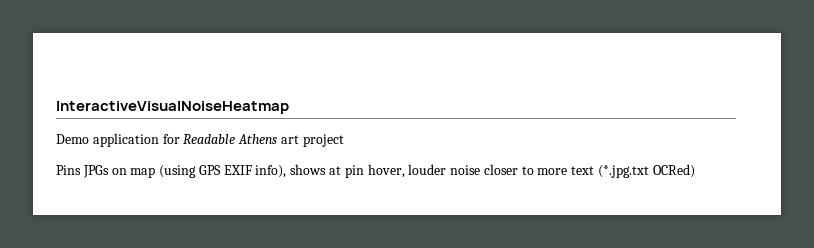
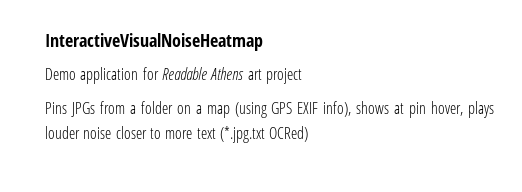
- Pins JPGs on map (using GPS EXIF info), shows at pin hover, louder noise closer to more text (*.jpg.txt OCRed)
+ Pins JPGs from a folder on a map (using GPS EXIF info), shows at pin hover, plays louder noise closer to more text (*.jpg.txt OCRed)

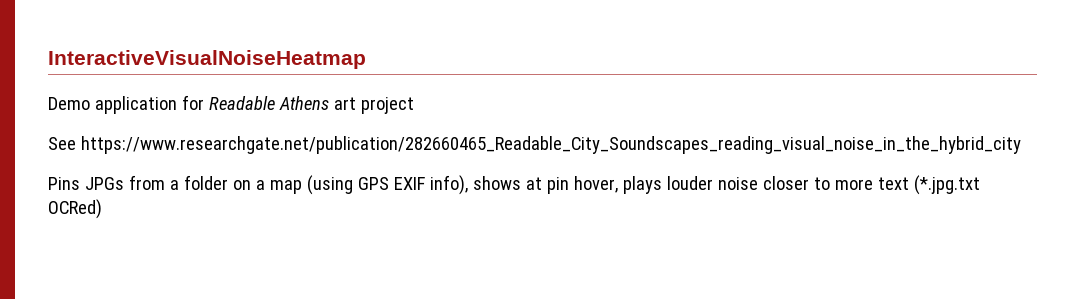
+ See https://www.researchgate.net/publication/282660465_Readable_City_Soundscapes_reading_visual_noise_in_the_hybrid_city

